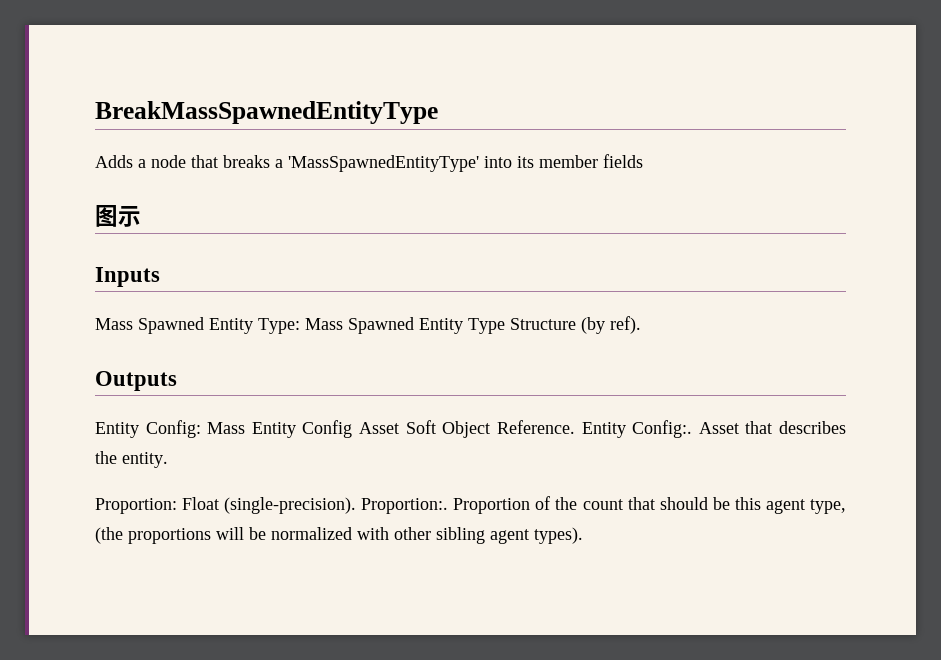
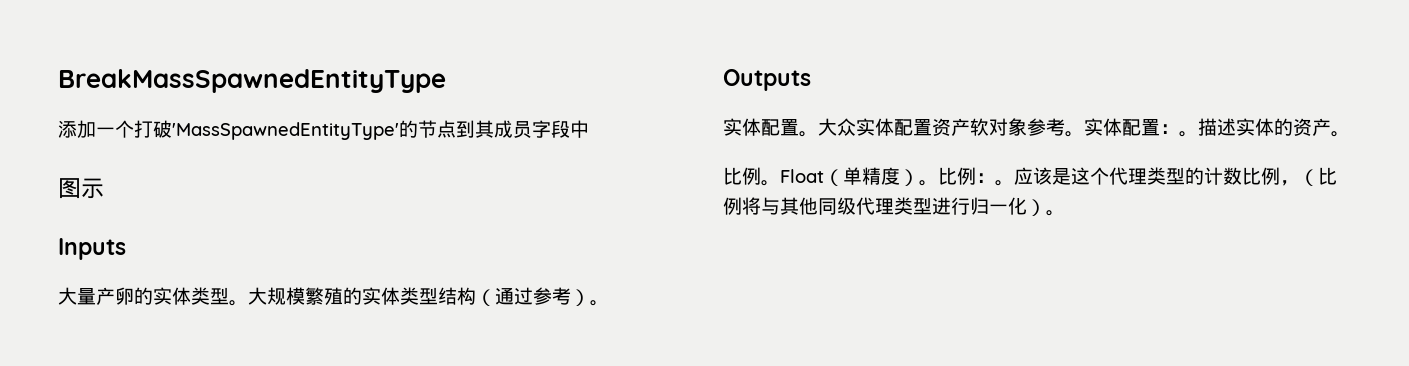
- Adds a node that breaks a 'MassSpawnedEntityType' into its member fields
+ 添加一个打破'MassSpawnedEntityType'的节点到其成员字段中
  图示
  Inputs
- Mass Spawned Entity Type: Mass Spawned Entity Type Structure (by ref).
+ 大量产卵的实体类型。大规模繁殖的实体类型结构（通过参考）。
  Outputs
- Entity Config: Mass Entity Config Asset Soft Object Reference. Entity Config:. Asset that describes the entity.
- Proportion: Float (single-precision). Proportion:. Proportion of the count that should be this agent type, (the proportions will be normalized with other sibling agent types).
+ 实体配置。大众实体配置资产软对象参考。实体配置：。描述实体的资产。
+ 比例。Float（单精度）。比例：。应该是这个代理类型的计数比例，（比例将与其他同级代理类型进行归一化）。

